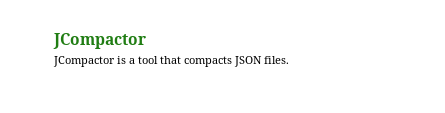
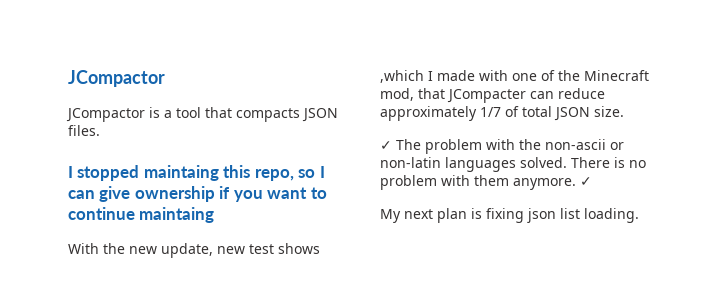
+ I stopped maintaing this repo, so I can give ownership if you want to continue maintaing
+ With the new update, new test shows ,which I made with one of the Minecraft mod, that JCompacter can reduce approximately 1/7 of total JSON size.
+ ✓ The problem with the non-ascii or non-latin languages solved. There is no problem with them anymore. ✓
+ My next plan is fixing json list loading.

